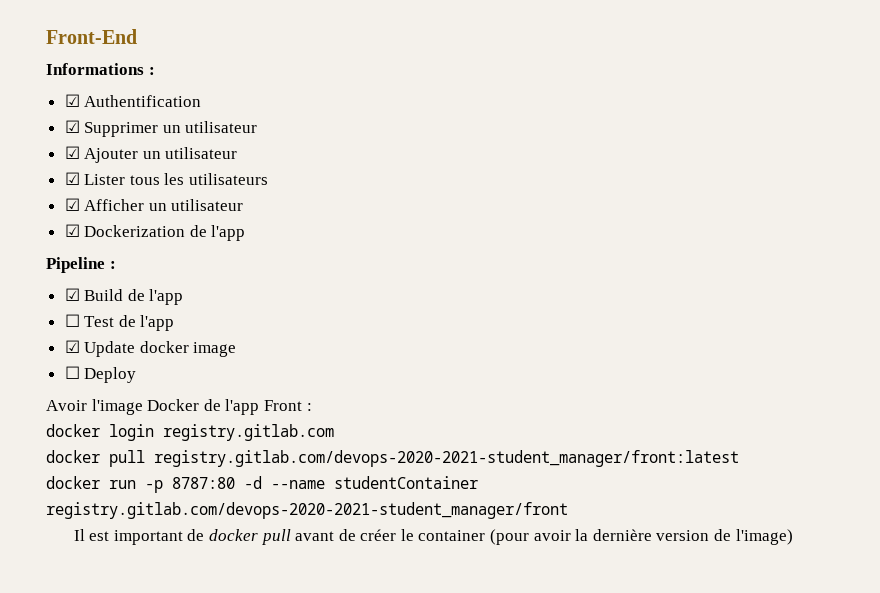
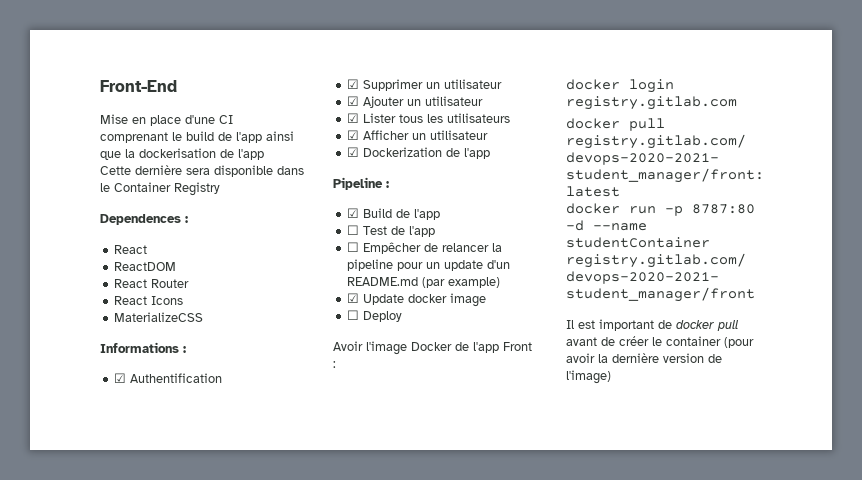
+ Mise en place d'une CI comprenant le build de l'app ainsi que la dockerisation de l'app
+ Cette dernière sera disponible dans le Container Registry
+ Dependences :
+ React
+ ReactDOM
+ React Router
+ React Icons
+ MaterializeCSS
+ ☐ Empêcher de relancer la pipeline pour un update d'un README.md (par example)

